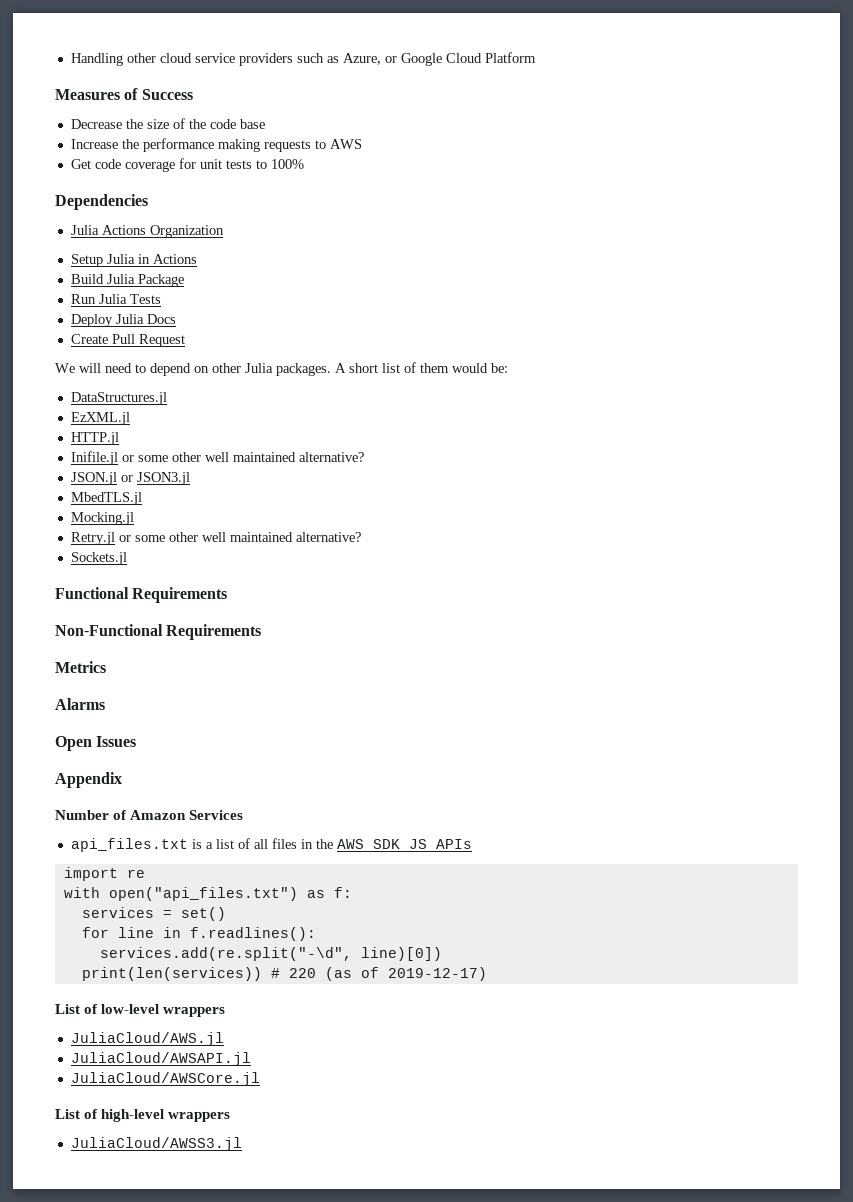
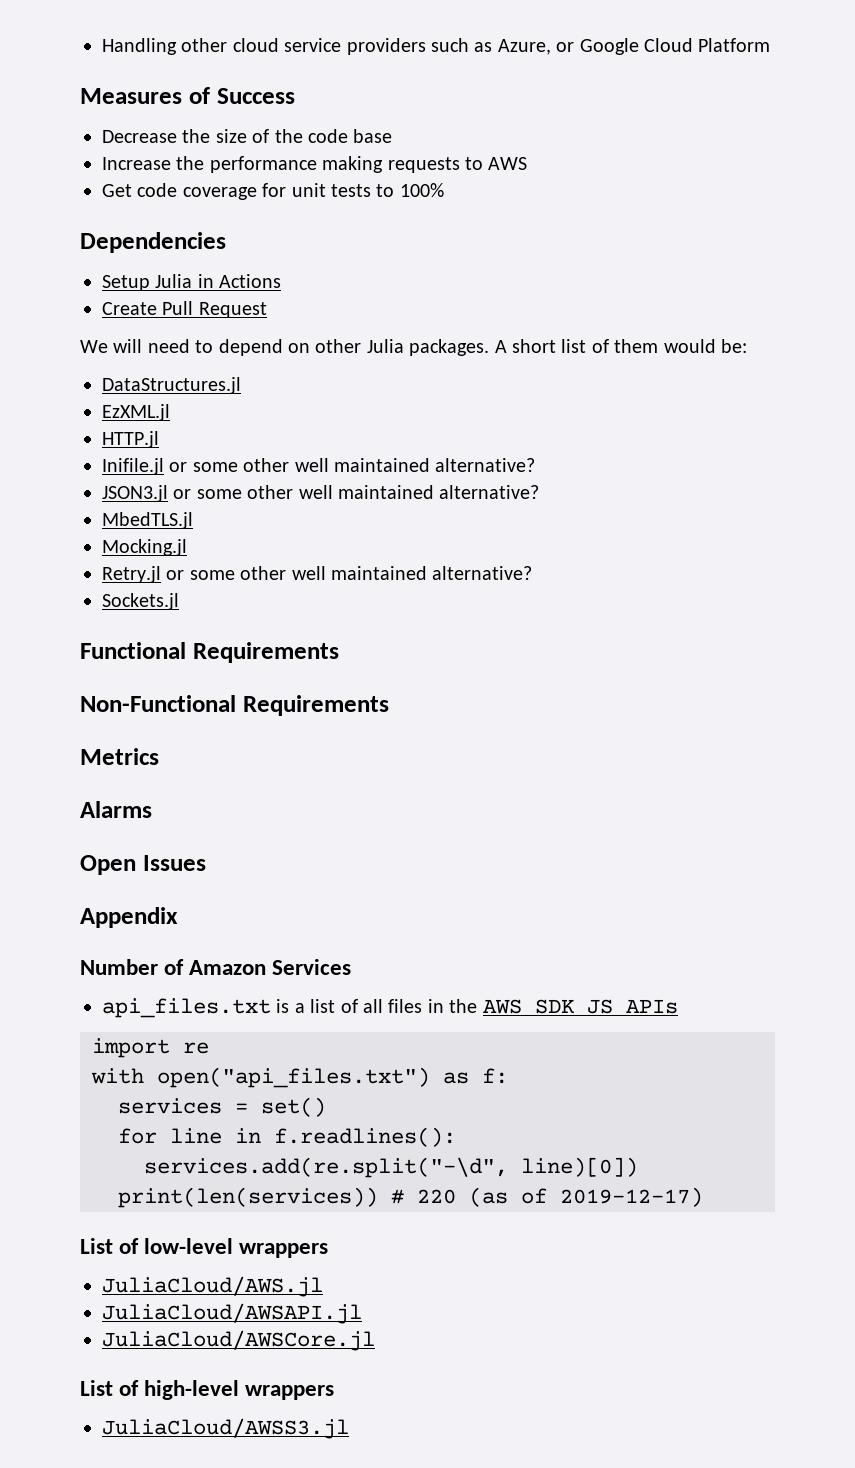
- Julia Actions Organization
- Build Julia Package
- Run Julia Tests
- Deploy Julia Docs
- JSON.jl or JSON3.jl
+ JSON3.jl or some other well maintained alternative?

